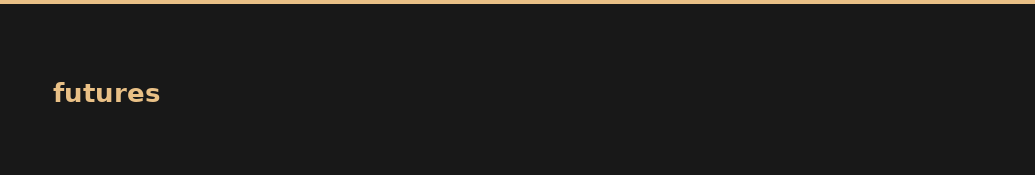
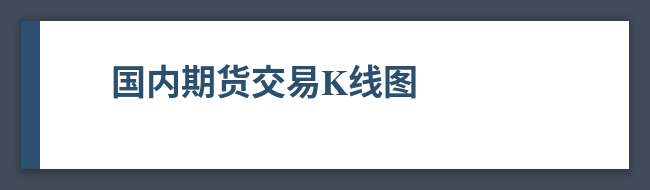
- futures
+ 国内期货交易K线图

